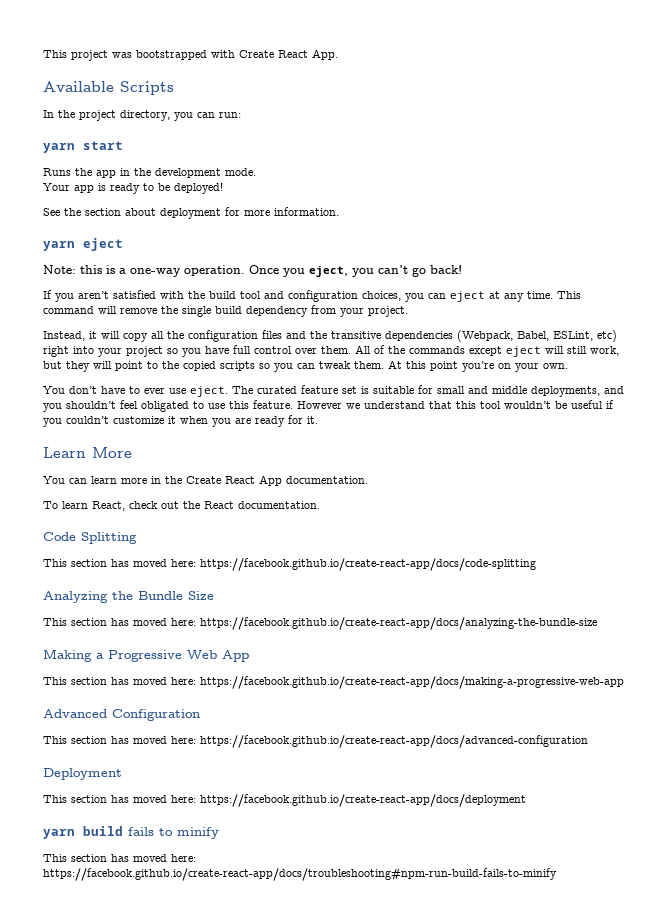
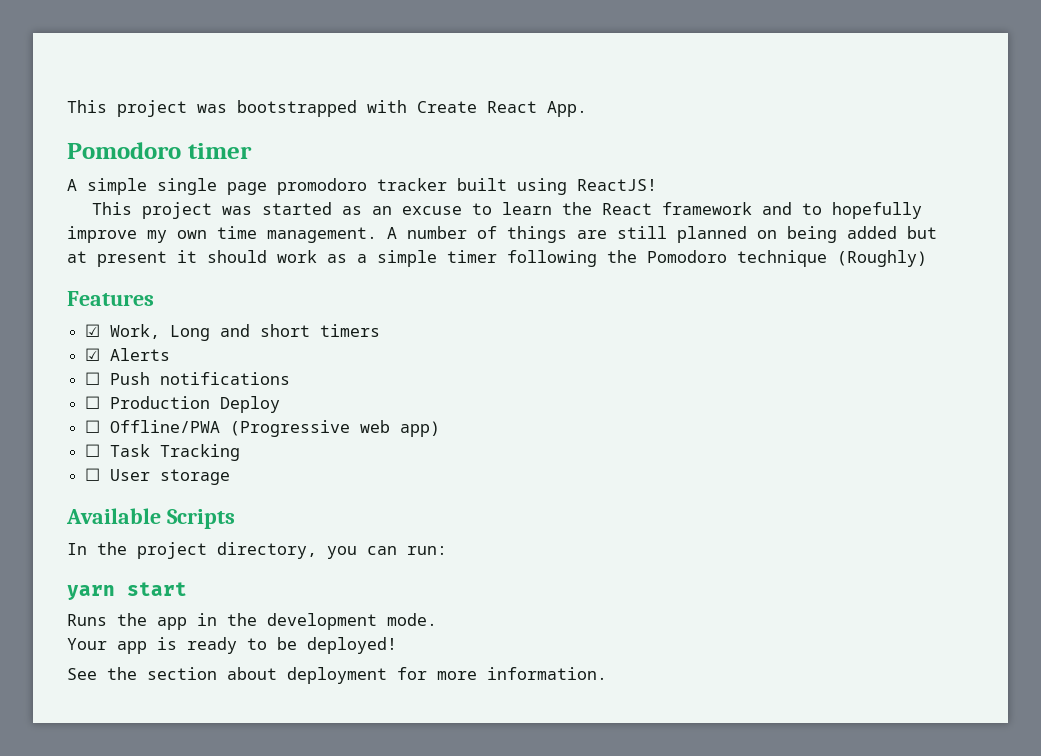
+ Pomodoro timer
+ A simple single page promodoro tracker built using ReactJS!
+ This project was started as an excuse to learn the React framework and to hopefully improve my own time management. A number of things are still planned on being added but at present it should work as a simple timer following the Pomodoro technique (Roughly)
+ Features
+ ☑ Work, Long and short timers
+ ☑ Alerts
+ ☐ Push notifications
+ ☐ Production Deploy
+ ☐ Offline/PWA (Progressive web app)
+ ☐ Task Tracking
+ ☐ User storage
- yarn eject
- Note: this is a one-way operation. Once you eject, you can’t go back!
- If you aren’t satisfied with the build tool and configuration choices, you can eject at any time. This command will remove the single build dependency from your project.
- Instead, it will copy all the configuration files and the transitive dependencies (Webpack, Babel, ESLint, etc) right into your project so you have full control over them. All of the commands except eject will still work, but they will point to the copied scripts so you can tweak them. At this point you’re on your own.
- You don’t have to ever use eject. The curated feature set is suitable for small and middle deployments, and you shouldn’t feel obligated to use this feature. However we understand that this tool wouldn’t be useful if you couldn’t customize it when you are ready for it.
- Learn More
- You can learn more in the Create React App documentation.
- To learn React, check out the React documentation.
- Code Splitting
- This section has moved here: https://facebook.github.io/create-react-app/docs/code-splitting
- Analyzing the Bundle Size
- This section has moved here: https://facebook.github.io/create-react-app/docs/analyzing-the-bundle-size
- Making a Progressive Web App
- This section has moved here: https://facebook.github.io/create-react-app/docs/making-a-progressive-web-app
- Advanced Configuration
- This section has moved here: https://facebook.github.io/create-react-app/docs/advanced-configuration
- Deployment
- This section has moved here: https://facebook.github.io/create-react-app/docs/deployment
- yarn build fails to minify
- This section has moved here: https://facebook.github.io/create-react-app/docs/troubleshooting#npm-run-build-fails-to-minify

